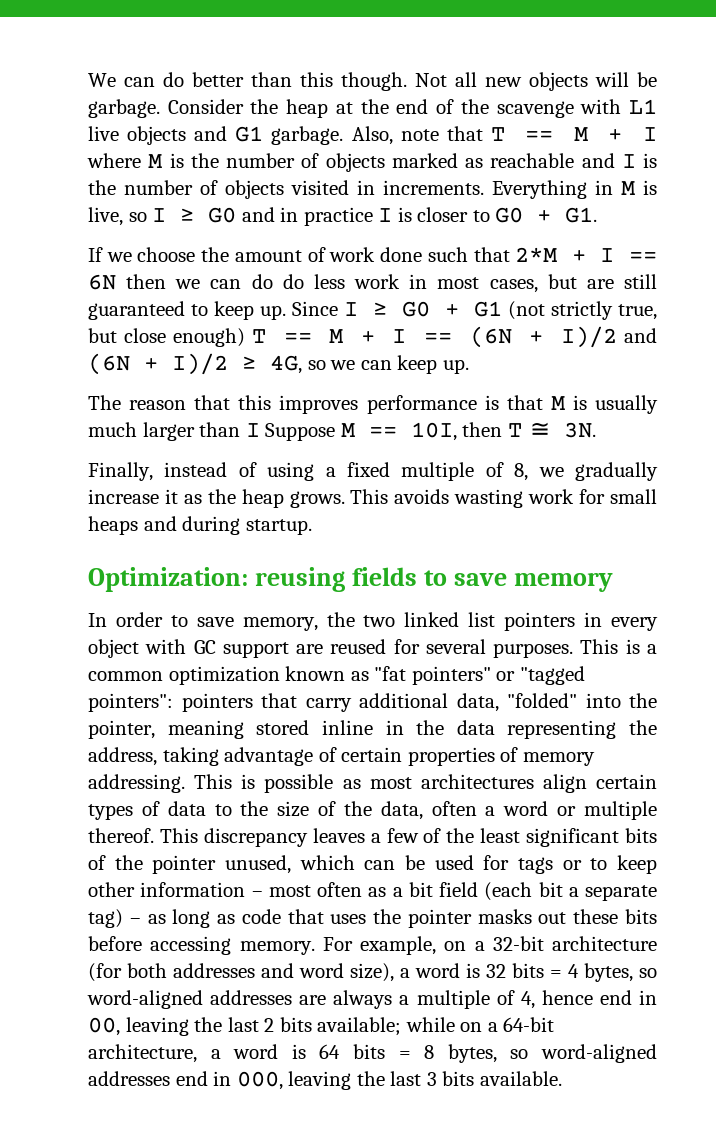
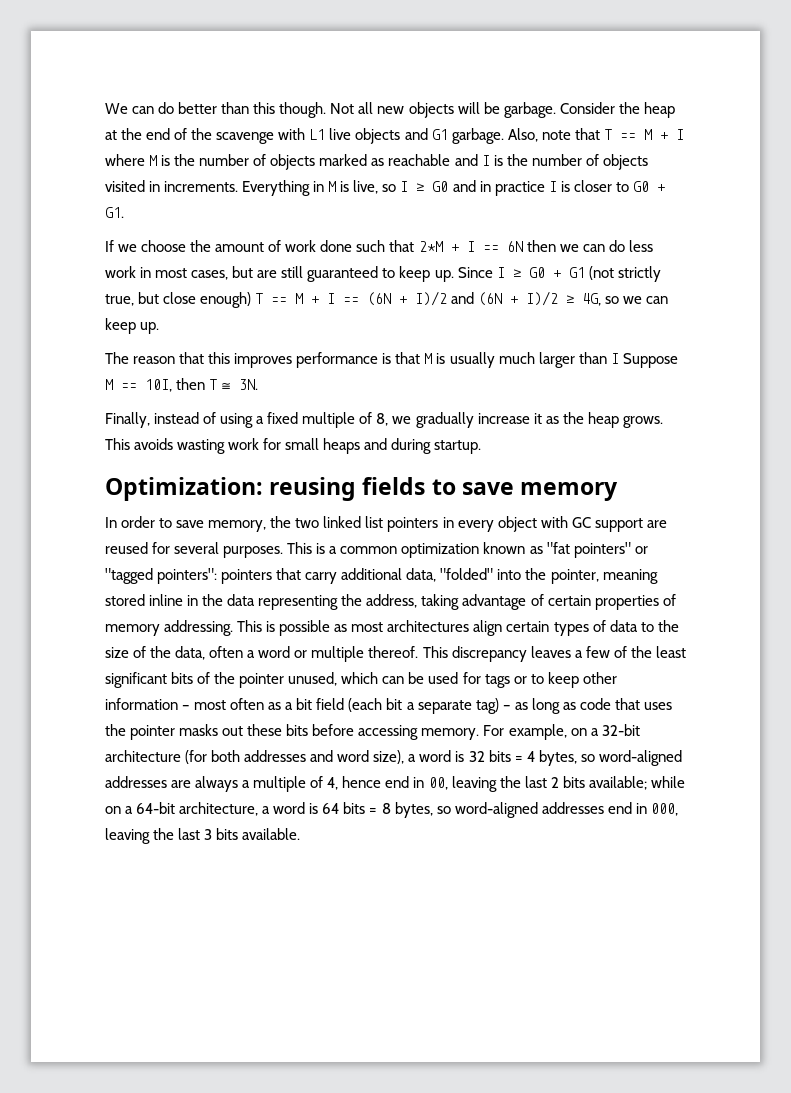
- If we choose the amount of work done such that 2*M + I == 6N then we can do do less work in most cases, but are still guaranteed to keep up.
+ If we choose the amount of work done such that 2*M + I == 6N then we can do less work in most cases, but are still guaranteed to keep up.

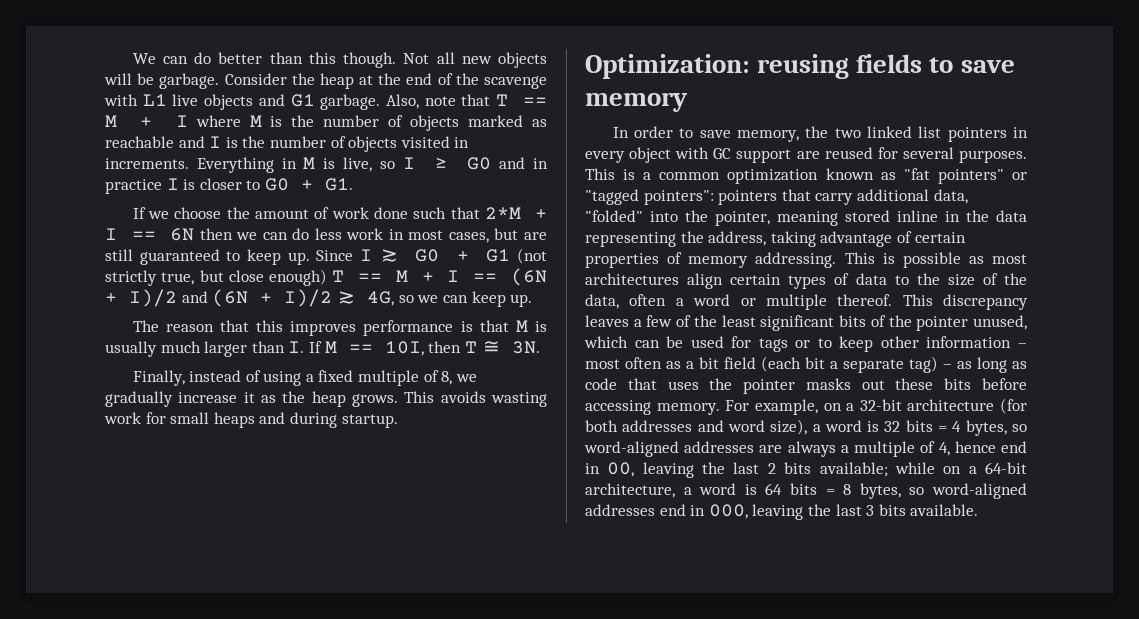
- Since I ≥ G0 + G1 (not strictly true, but close enough) T == M + I == (6N + I)/2 and (6N + I)/2 ≥ 4G, so we can keep up.
+ Since I ≳ G0 + G1 (not strictly true, but close enough) T == M + I == (6N + I)/2 and (6N + I)/2 ≳ 4G, so we can keep up.
- The reason that this improves performance is that M is usually much larger than I Suppose M == 10I, then T ≅ 3N.
+ The reason that this improves performance is that M is usually much larger than I. If M == 10I, then T ≅ 3N.

